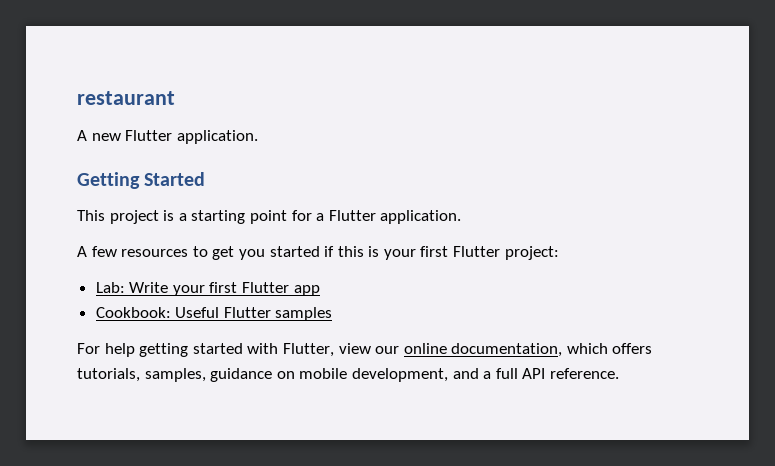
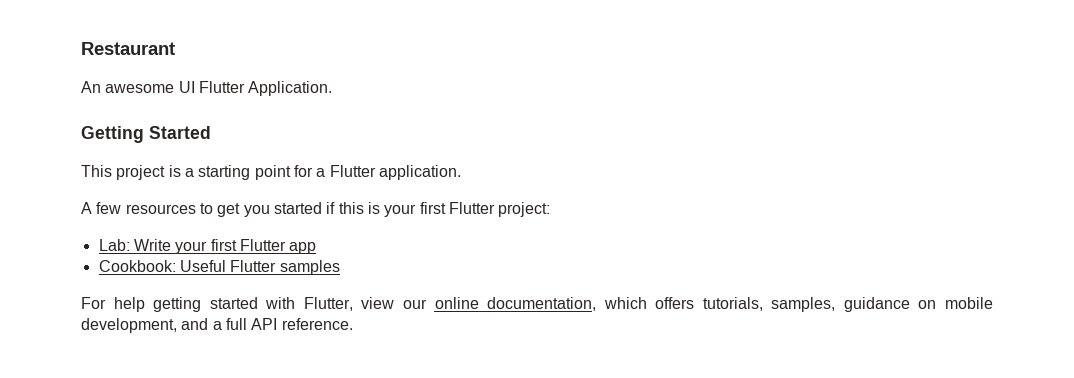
- restaurant
- A new Flutter application.
+ Restaurant
+ An awesome UI Flutter Application.

